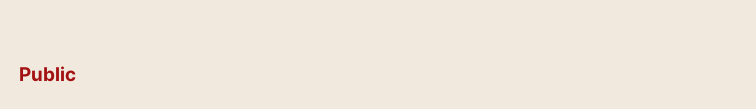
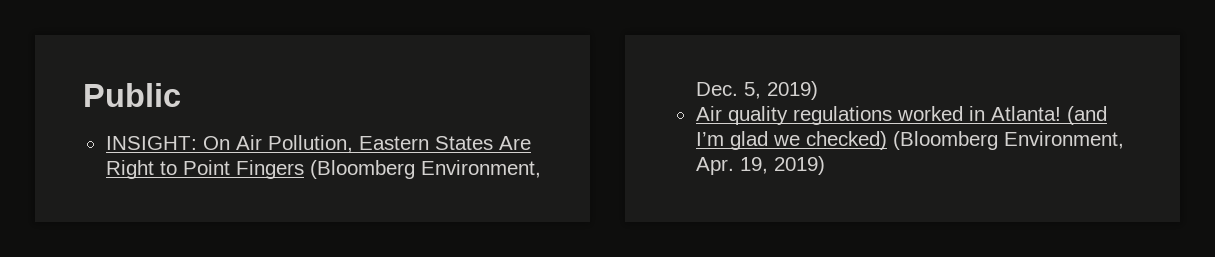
+ INSIGHT: On Air Pollution, Eastern States Are Right to Point Fingers (Bloomberg Environment, Dec. 5, 2019)
+ Air quality regulations worked in Atlanta! (and I’m glad we checked) (Bloomberg Environment, Apr. 19, 2019)

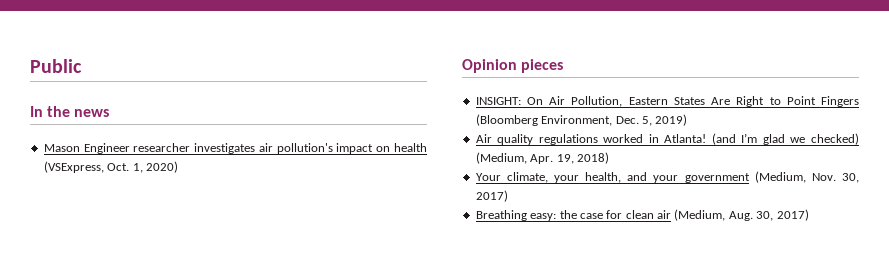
+ In the news
+ Mason Engineer researcher investigates air pollution's impact on health (VSExpress, Oct. 1, 2020)
+ Opinion pieces
- (and I’m glad we checked) (Bloomberg Environment, Apr. 19, 2019)
+ (and I’m glad we checked) (Medium, Apr. 19, 2018)
+ Your climate, your health, and your government (Medium, Nov. 30, 2017)
+ Breathing easy: the case for clean air (Medium, Aug. 30, 2017)

